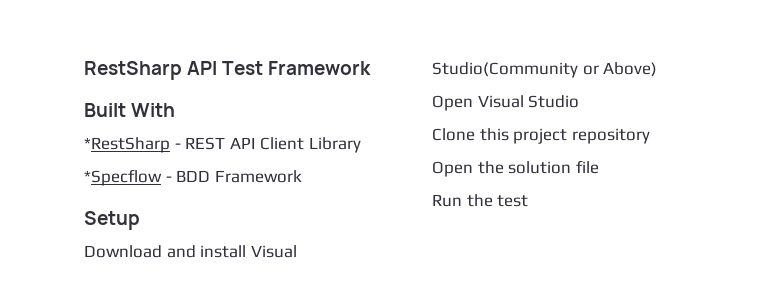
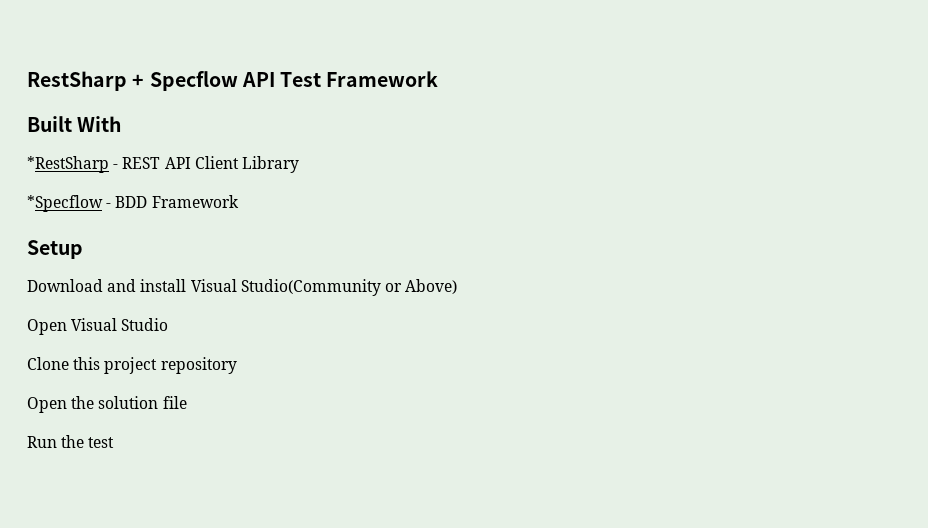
- RestSharp API Test Framework
+ RestSharp + Specflow API Test Framework

